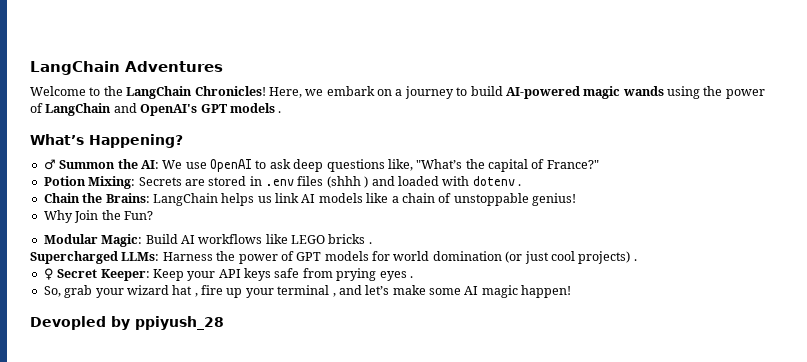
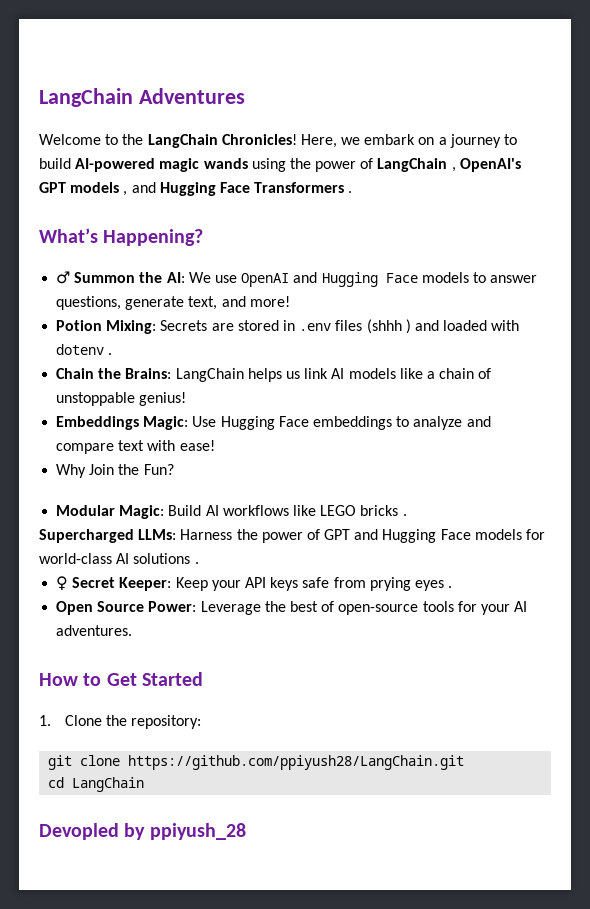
- Here, we embark on a journey to build AI-powered magic wands using the power of LangChain and OpenAI's GPT models .
+ Here, we embark on a journey to build AI-powered magic wands using the power of LangChain , OpenAI's GPT models , and Hugging Face Transformers .
- ♂ Summon the AI: We use OpenAI to ask deep questions like, "What’s the capital of France?"
+ ♂ Summon the AI: We use OpenAI and Hugging Face models to answer questions, generate text, and more!
+ Embeddings Magic: Use Hugging Face embeddings to analyze and compare text with ease!
- Supercharged LLMs: Harness the power of GPT models for world domination (or just cool projects) .
+ Supercharged LLMs: Harness the power of GPT and Hugging Face models for world-class AI solutions .
- So, grab your wizard hat , fire up your terminal , and let’s make some AI magic happen!
+ Open Source Power: Leverage the best of open-source tools for your AI adventures.
+ How to Get Started
+ 1. Clone the repository:
+ git clone https://github.com/ppiyush28/LangChain.git
+ cd LangChain

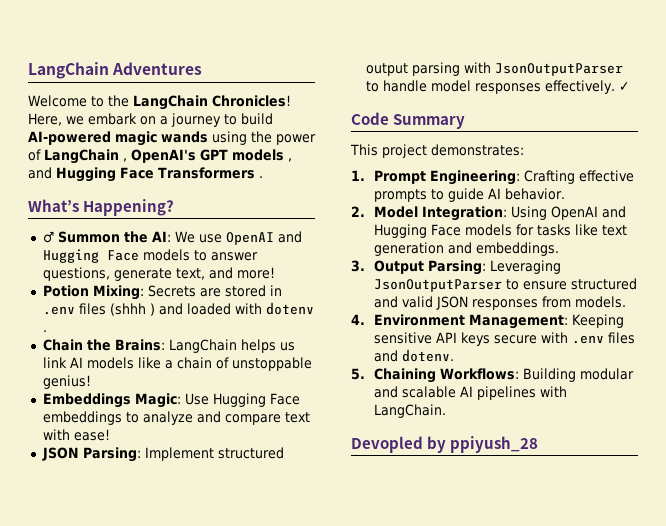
- Why Join the Fun?
- Modular Magic: Build AI workflows like LEGO bricks .
- Supercharged LLMs: Harness the power of GPT and Hugging Face models for world-class AI solutions .
- ♀ Secret Keeper: Keep your API keys safe from prying eyes .
- Open Source Power: Leverage the best of open-source tools for your AI adventures.
- How to Get Started
- 1. Clone the repository:
- git clone https://github.com/ppiyush28/LangChain.git
- cd LangChain
+ JSON Parsing: Implement structured output parsing with JsonOutputParser to handle model responses effectively. ✓
+ Code Summary
+ This project demonstrates:
+ 1. Prompt Engineering: Crafting effective prompts to guide AI behavior.
+ 2. Model Integration: Using OpenAI and Hugging Face models for tasks like text generation and embeddings.
+ 3. Output Parsing: Leveraging JsonOutputParser to ensure structured and valid JSON responses from models.
+ 4. Environment Management: Keeping sensitive API keys secure with .env files and dotenv.
+ 5. Chaining Workflows: Building modular and scalable AI pipelines with LangChain.

